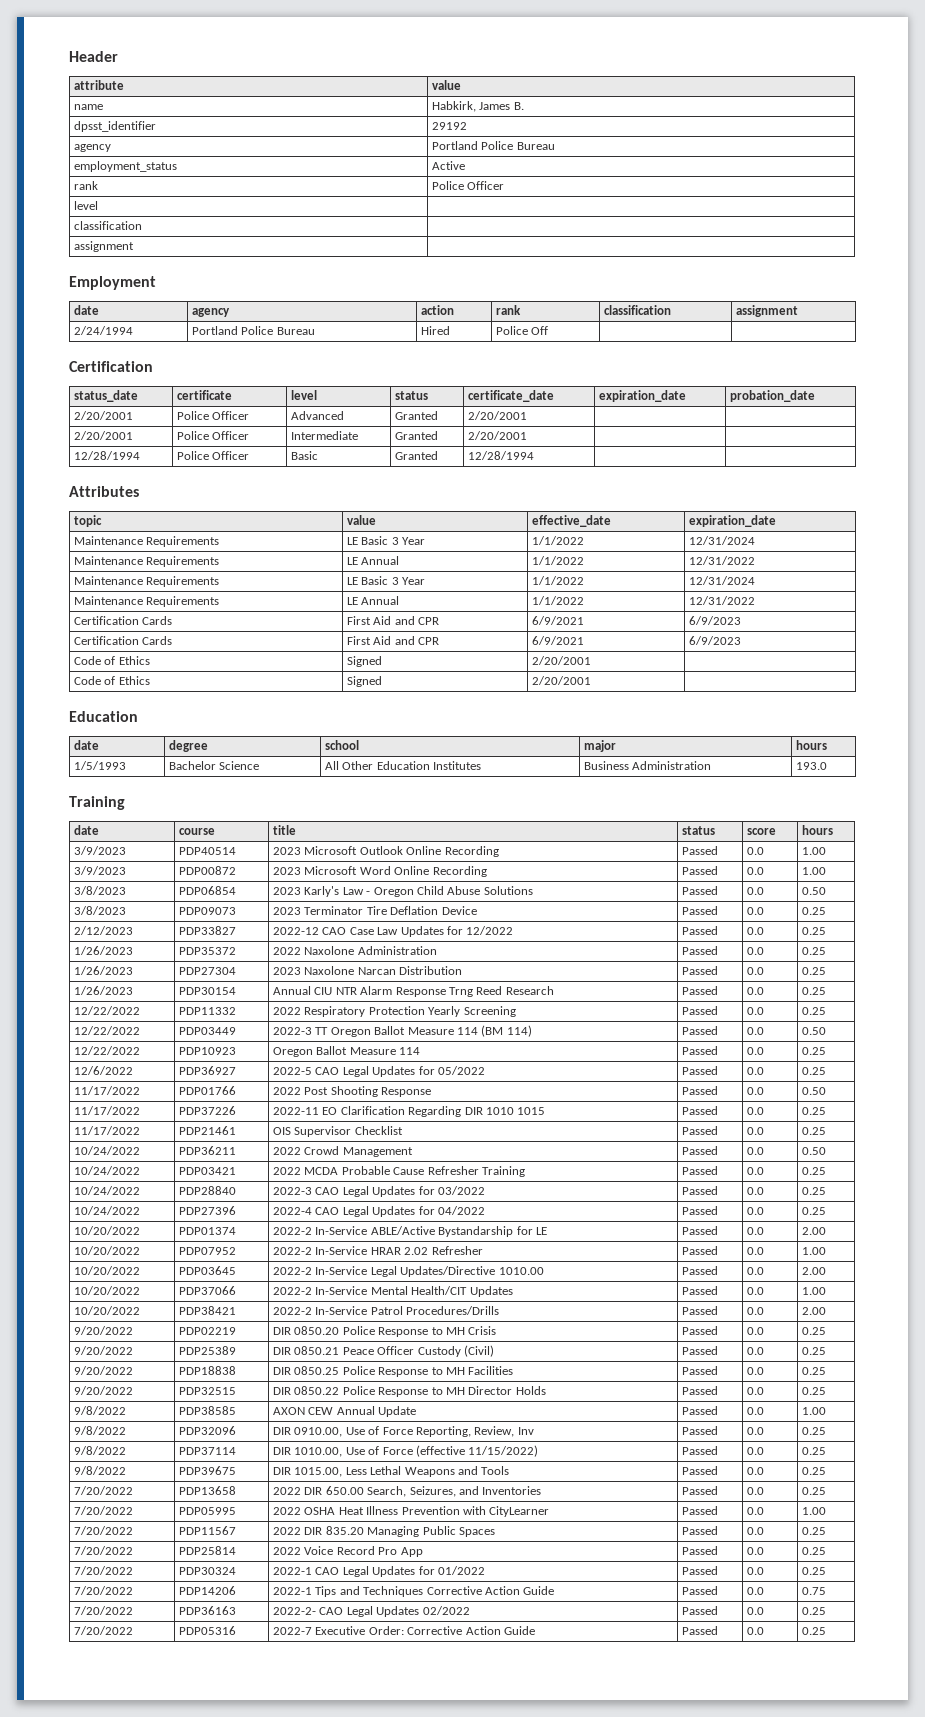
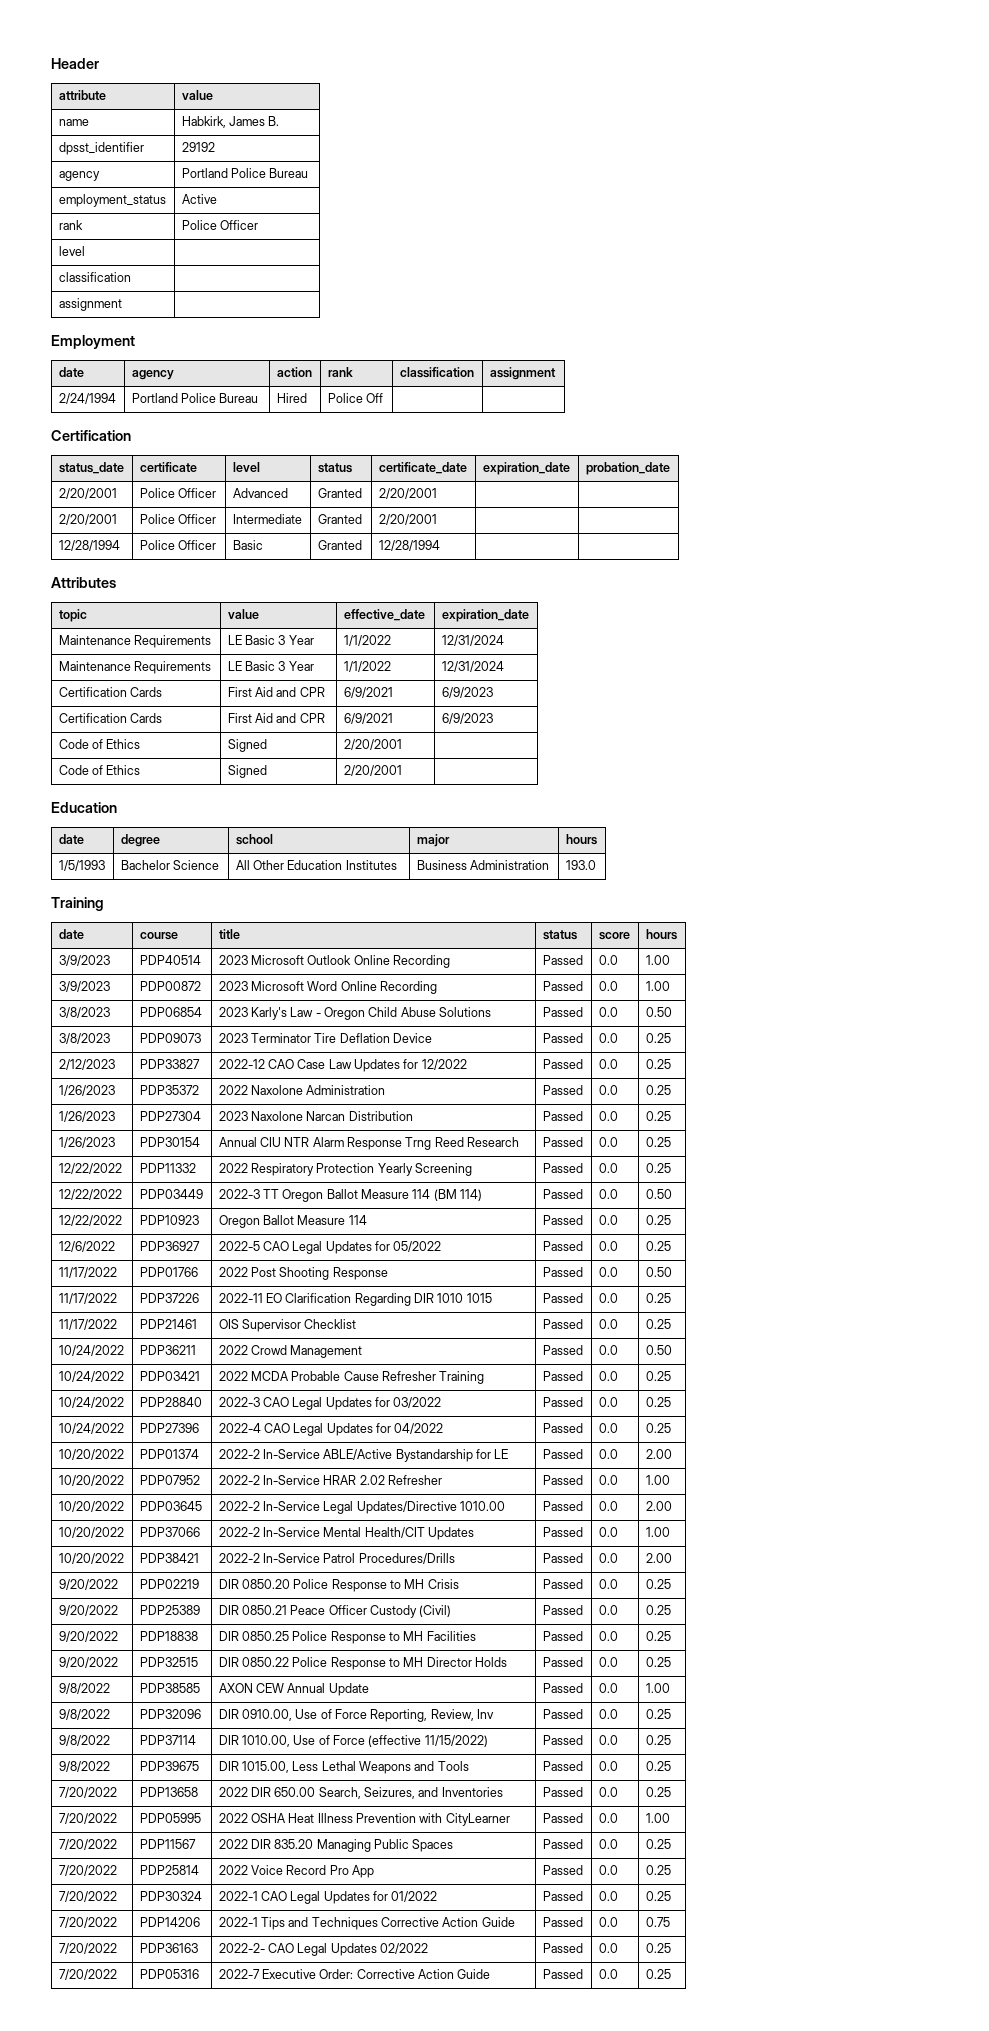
  topic | value | effective_date | expiration_date
  Maintenance Requirements | LE Basic 3 Year | 1/1/2022 | 12/31/2024
- Maintenance Requirements | LE Annual | 1/1/2022 | 12/31/2022
  Maintenance Requirements | LE Basic 3 Year | 1/1/2022 | 12/31/2024
- Maintenance Requirements | LE Annual | 1/1/2022 | 12/31/2022

